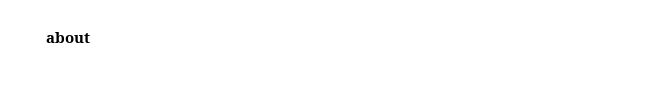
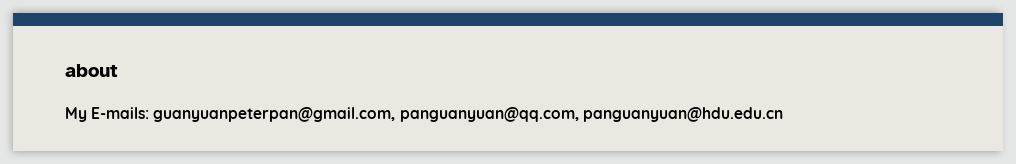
+ My E-mails: guanyuanpeterpan@gmail.com, panguanyuan@qq.com, panguanyuan@hdu.edu.cn

